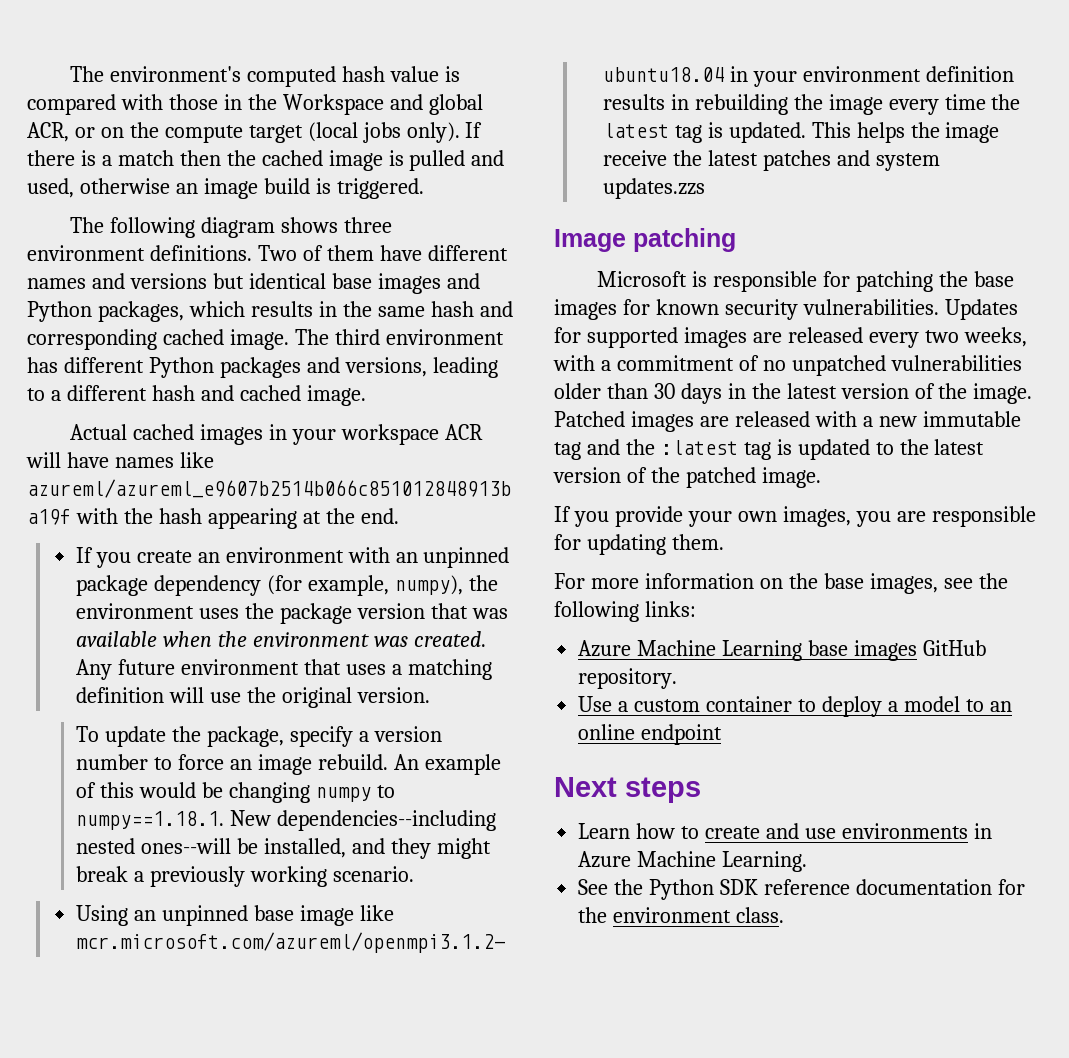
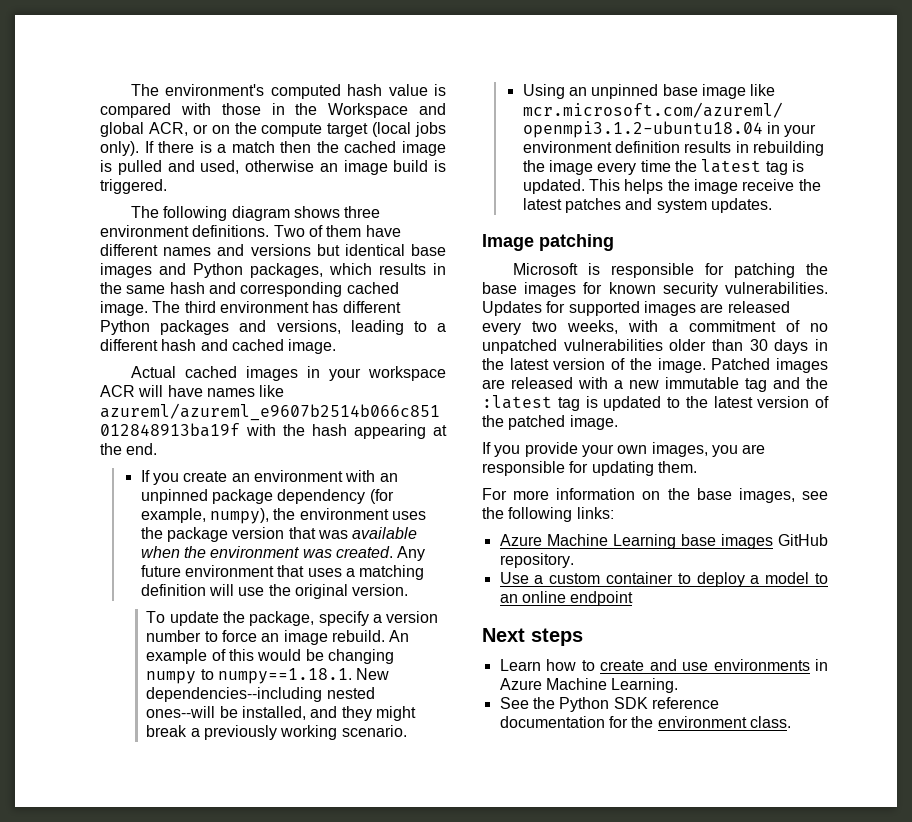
- This helps the image receive the latest patches and system updates.zzs
+ This helps the image receive the latest patches and system updates.

